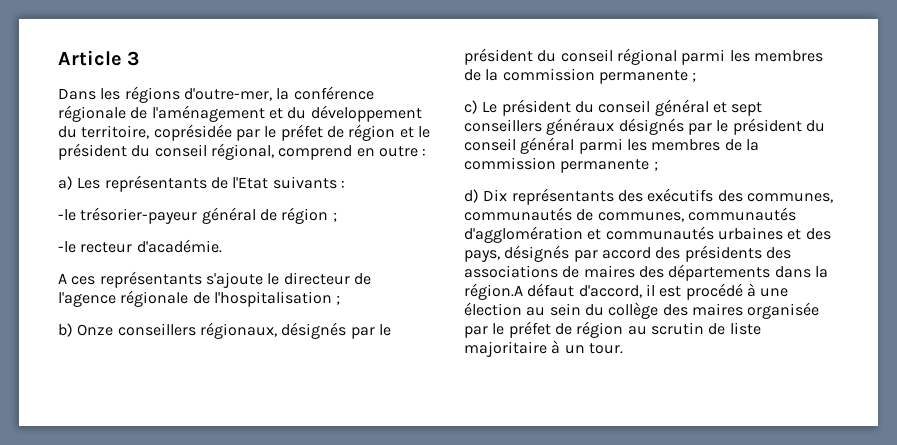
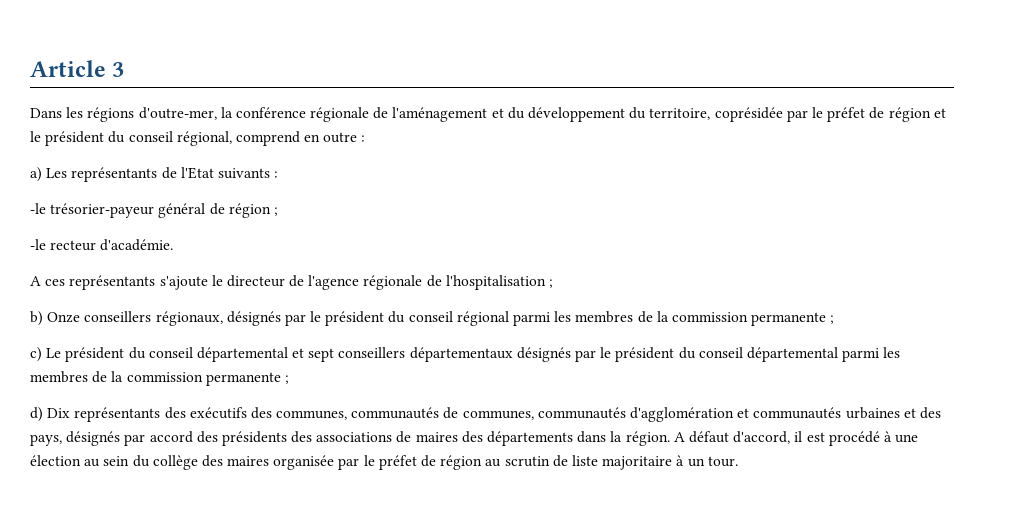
- c) Le président du conseil général et sept conseillers généraux désignés par le président du conseil général parmi les membres de la commission permanente ;
+ c) Le président du conseil départemental et sept conseillers départementaux désignés par le président du conseil départemental parmi les membres de la commission permanente ;
- d) Dix représentants des exécutifs des communes, communautés de communes, communautés d'agglomération et communautés urbaines et des pays, désignés par accord des présidents des associations de maires des départements dans la région.A défaut d'accord, il est procédé à une élection au sein du collège des maires organisée par le préfet de région au scrutin de liste majoritaire à un tour.
+ d) Dix représentants des exécutifs des communes, communautés de communes, communautés d'agglomération et communautés urbaines et des pays, désignés par accord des présidents des associations de maires des départements dans la région. A défaut d'accord, il est procédé à une élection au sein du collège des maires organisée par le préfet de région au scrutin de liste majoritaire à un tour.

